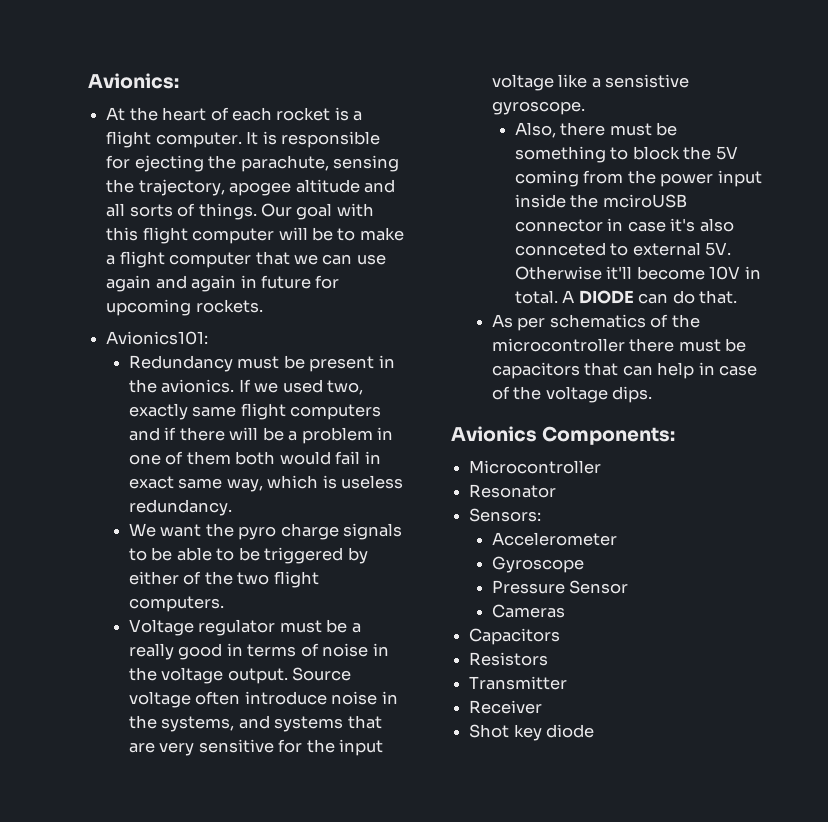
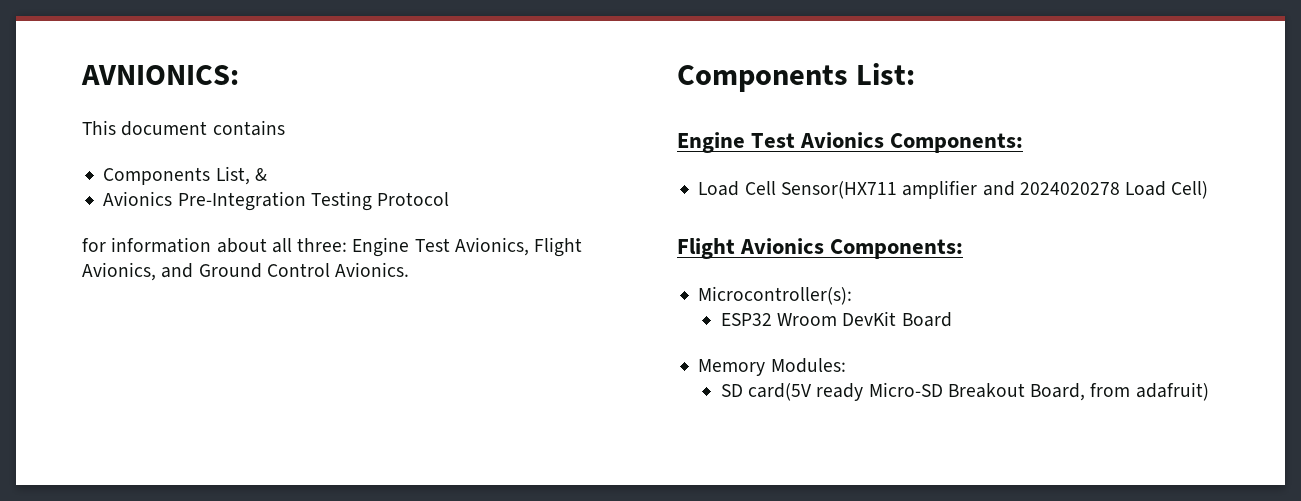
- Avionics:
- At the heart of each rocket is a flight computer. It is responsible for ejecting the parachute, sensing the trajectory, apogee altitude and all sorts of things. Our goal with this flight computer will be to make a flight computer that we can use again and again in future for upcoming rockets.
- Avionics101:
- Redundancy must be present in the avionics. If we used two, exactly same flight computers and if there will be a problem in one of them both would fail in exact same way, which is useless redundancy.
- We want the pyro charge signals to be able to be triggered by either of the two flight computers.
- Voltage regulator must be a really good in terms of noise in the voltage output. Source voltage often introduce noise in the systems, and systems that are very sensitive for the input voltage like a sensistive gyroscope.
- Also, there must be something to block the 5V coming from the power input inside the mciroUSB connector in case it's also connceted to external 5V. Otherwise it'll become 10V in total. A DIODE can do that.
- As per schematics of the microcontroller there must be capacitors that can help in case of the voltage dips.
- Avionics Components:
- Microcontroller
- Resonator
- Sensors:
- Accelerometer
- Gyroscope
- Pressure Sensor
- Cameras
- Capacitors
- Resistors
- Transmitter
- Receiver
- Shot key diode
+ AVNIONICS:
+ This document contains
+ Components List, &
+ Avionics Pre-Integration Testing Protocol
+ for information about all three: Engine Test Avionics, Flight Avionics, and Ground Control Avionics.
+ Components List:
+ Engine Test Avionics Components:
+ Load Cell Sensor(HX711 amplifier and 2024020278 Load Cell)
+ Flight Avionics Components:
+ Microcontroller(s):
+ ESP32 Wroom DevKit Board
+ Memory Modules:
+ SD card(5V ready Micro-SD Breakout Board, from adafruit)

